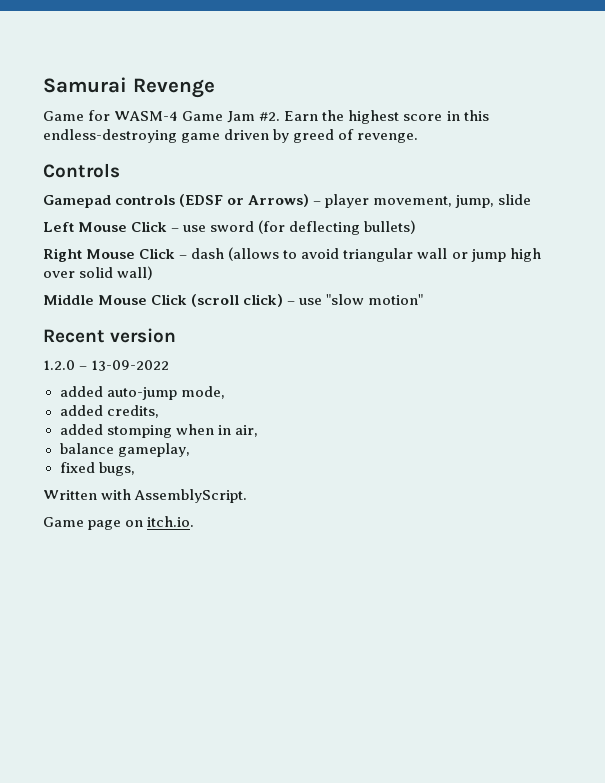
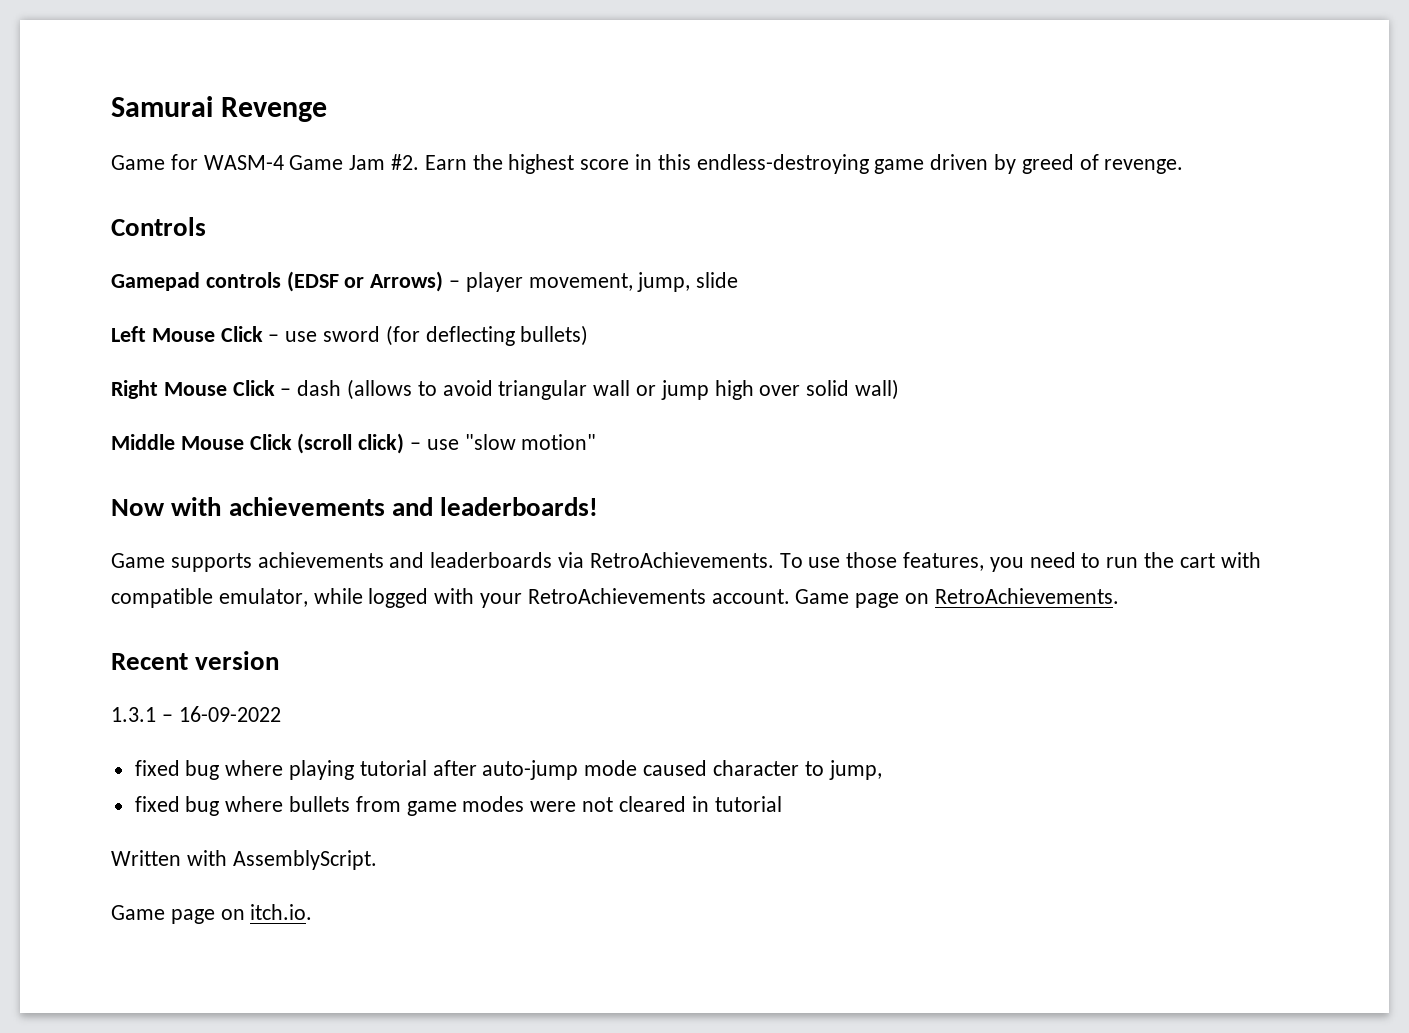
+ Now with achievements and leaderboards!
+ Game supports achievements and leaderboards via RetroAchievements. To use those features, you need to run the cart with compatible emulator, while logged with your RetroAchievements account. Game page on RetroAchievements.
  Recent version
- 1.2.0 – 13-09-2022
- added auto-jump mode,
- added credits,
- added stomping when in air,
- balance gameplay,
- fixed bugs,
+ 1.3.1 – 16-09-2022
+ fixed bug where playing tutorial after auto-jump mode caused character to jump,
+ fixed bug where bullets from game modes were not cleared in tutorial

